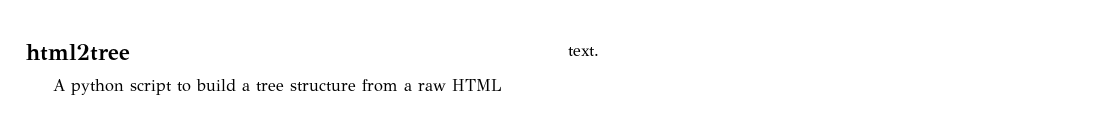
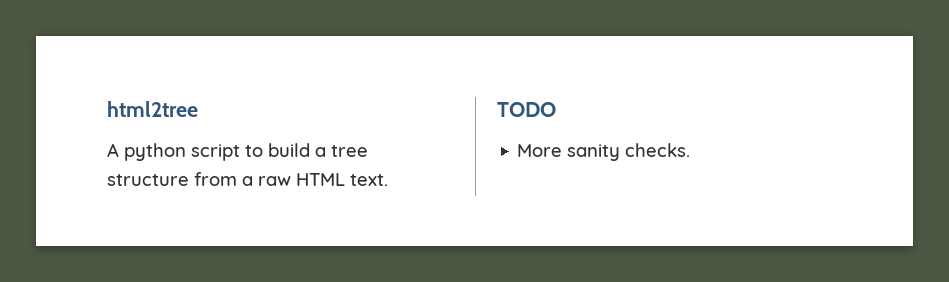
+ TODO
+ More sanity checks.

